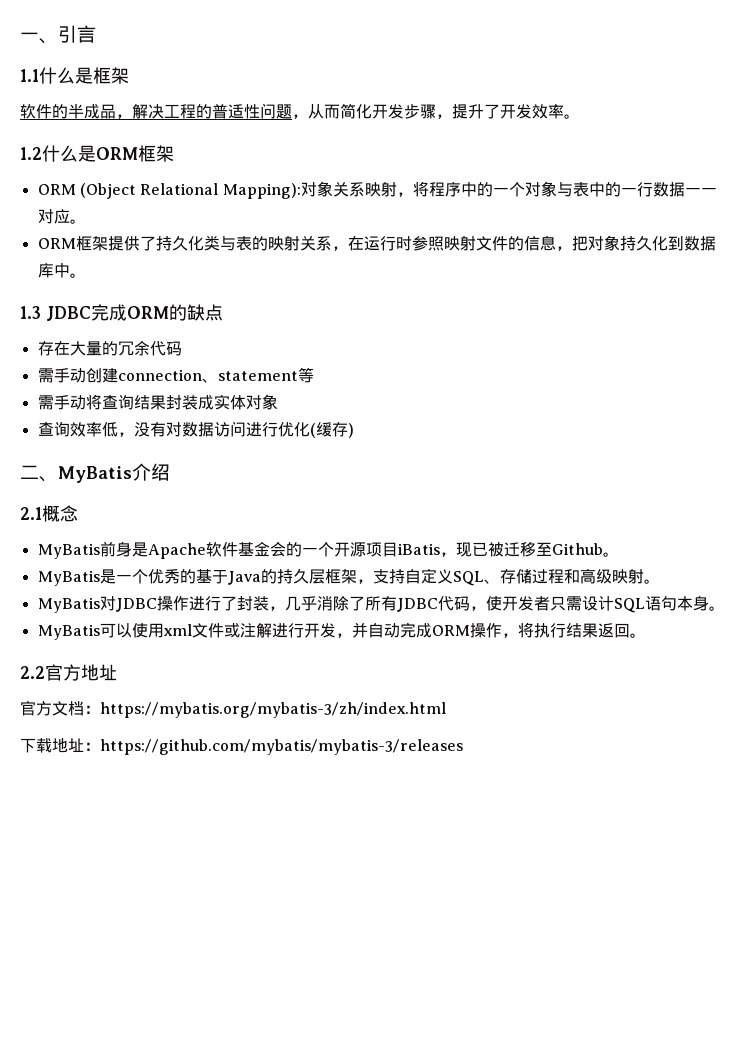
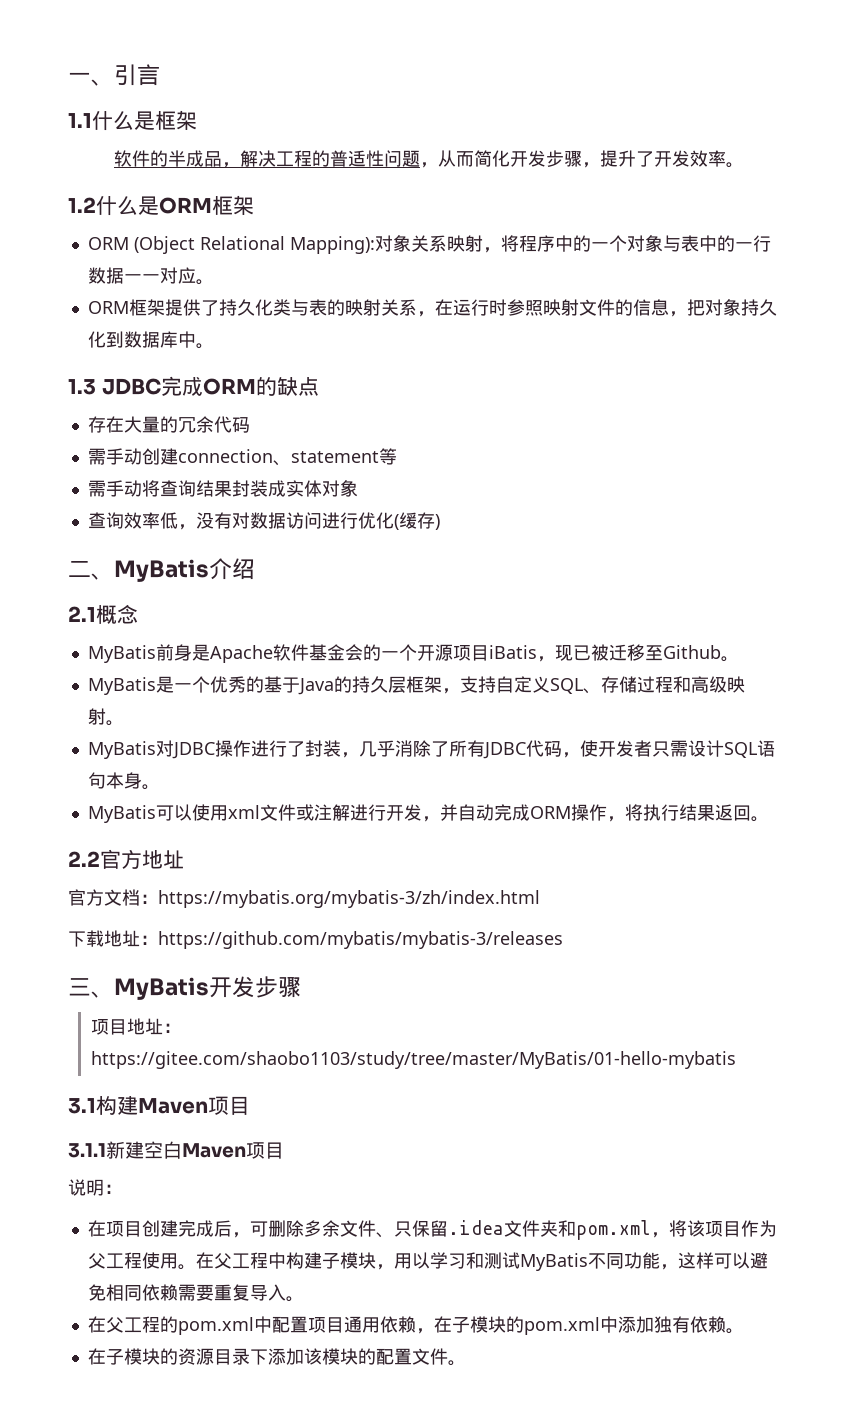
+ 三、MyBatis开发步骤
+ 项目地址：https://gitee.com/shaobo1103/study/tree/master/MyBatis/01-hello-mybatis
+ 3.1构建Maven项目
+ 3.1.1新建空白Maven项目
+ 说明：
+ 在项目创建完成后，可删除多余文件、只保留.idea文件夹和pom.xml，将该项目作为父工程使用。在父工程中构建子模块，用以学习和测试MyBatis不同功能，这样可以避免相同依赖需要重复导入。
+ 在父工程的pom.xml中配置项目通用依赖，在子模块的pom.xml中添加独有依赖。
+ 在子模块的资源目录下添加该模块的配置文件。

